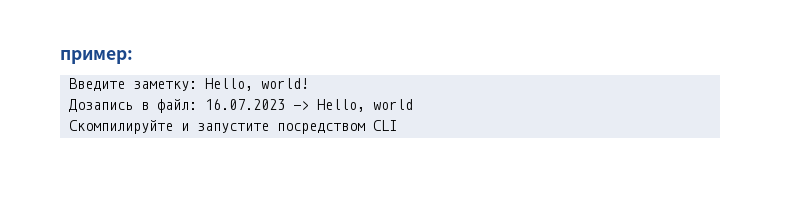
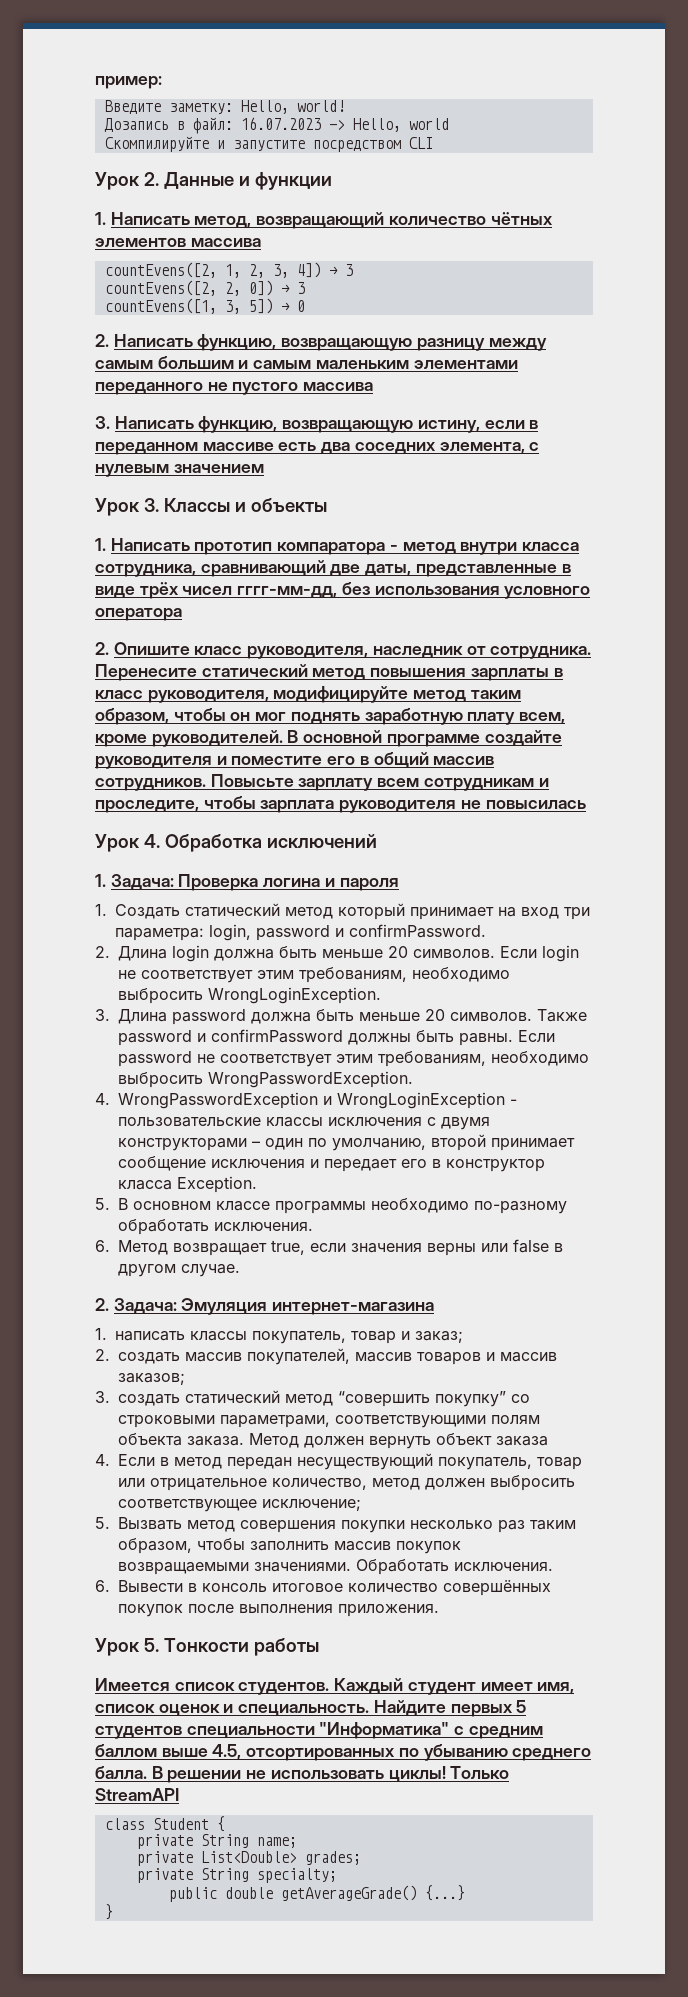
+ Урок 2. Данные и функции
+ 1. Написать метод, возвращающий количество чётных элементов массива
+ countEvens([2, 1, 2, 3, 4]) → 3
+ countEvens([2, 2, 0]) → 3
+ countEvens([1, 3, 5]) → 0
+ 2. Написать функцию, возвращающую разницу между самым большим и самым маленьким элементами переданного не пустого массива
+ 3. Написать функцию, возвращающую истину, если в переданном массиве есть два соседних элемента, с нулевым значением
+ Урок 3. Классы и объекты
+ 1. Написать прототип компаратора - метод внутри класса сотрудника, сравнивающий две даты, представленные в виде трёх чисел гггг-мм-дд, без использования условного оператора
+ 2. Опишите класс руководителя, наследник от сотрудника. Перенесите статический метод повышения зарплаты в класс руководителя, модифицируйте метод таким образом, чтобы он мог поднять заработную плату всем, кроме руководителей. В основной программе создайте руководителя и поместите его в общий массив сотрудников. Повысьте зарплату всем сотрудникам и проследите, чтобы зарплата руководителя не повысилась
+ Урок 4. Обработка исключений
+ 1. Задача: Проверка логина и пароля
+ 1. Создать статический метод который принимает на вход три параметра: login, password и confirmPassword.
+ 2. Длина login должна быть меньше 20 символов. Если login не соответствует этим требованиям, необходимо выбросить WrongLoginException.
+ 3. Длина password должна быть меньше 20 символов. Также password и confirmPassword должны быть равны. Если password не соответствует этим требованиям, необходимо выбросить WrongPasswordException.
+ 4. WrongPasswordException и WrongLoginException - пользовательские классы исключения с двумя конструкторами – один по умолчанию, второй принимает сообщение исключения и передает его в конструктор класса Exception.
+ 5. В основном классе программы необходимо по-разному обработать исключения.
+ 6. Метод возвращает true, если значения верны или false в другом случае.
+ 2. Задача: Эмуляция интернет-магазина
+ 1. написать классы покупатель, товар и заказ;
+ 2. создать массив покупателей, массив товаров и массив заказов;
+ 3. создать статический метод “совершить покупку” со строковыми параметрами, соответствующими полям объекта заказа. Метод должен вернуть объект заказа
+ 4. Если в метод передан несуществующий покупатель, товар или отрицательное количество, метод должен выбросить соответствующее исключение;
+ 5. Вызвать метод совершения покупки несколько раз таким образом, чтобы заполнить массив покупок возвращаемыми значениями. Обработать исключения.
+ 6. Вывести в консоль итоговое количество совершённых покупок после выполнения приложения.
+ Урок 5. Тонкости работы
+ Имеется список студентов. Каждый студент имеет имя, список оценок и специальность. Найдите первых 5 студентов специальности "Информатика" с средним баллом выше 4.5, отсортированных по убыванию среднего балла. В решении не использовать циклы! Только StreamAPI
+ class Student {
+ private String name;
+ private List<Double> grades;
+ private String specialty;
+ public double getAverageGrade() {...}
+ }

